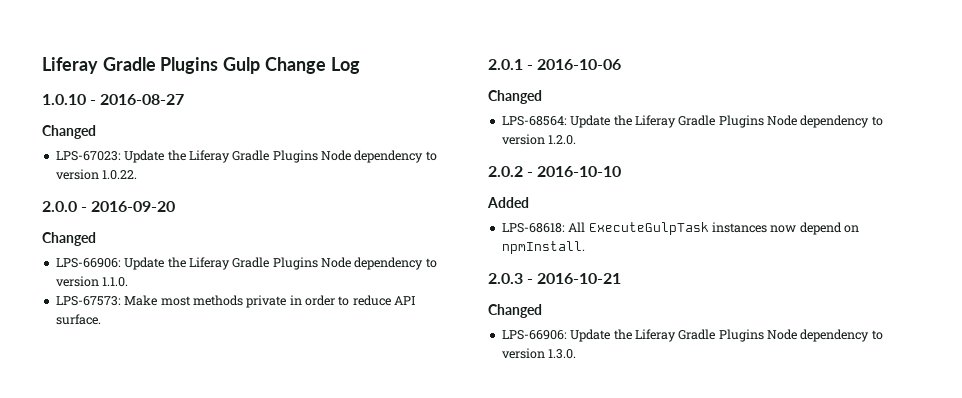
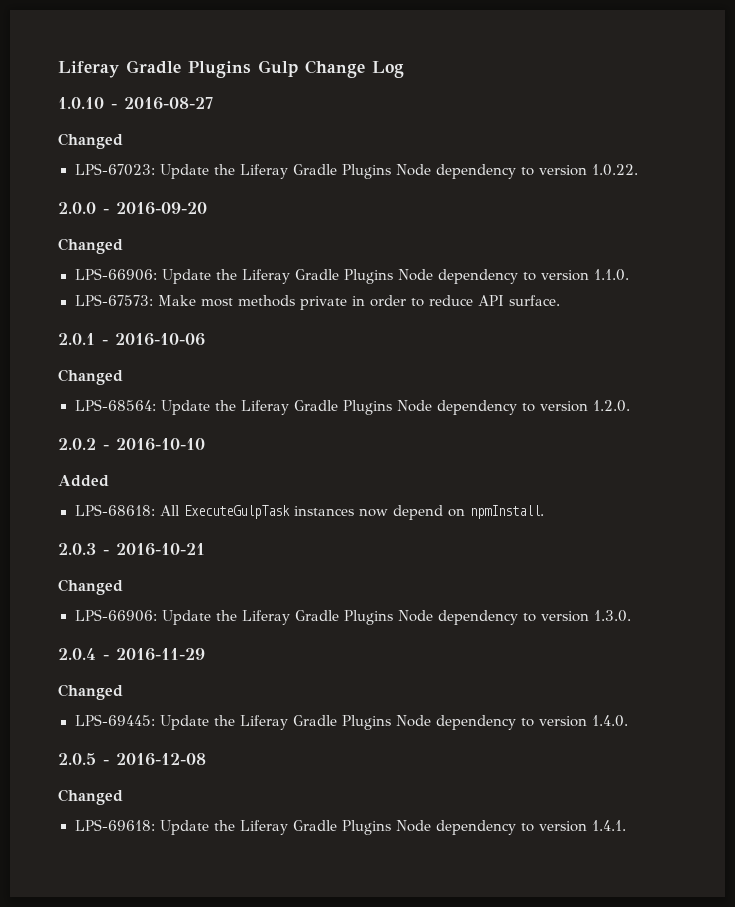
+ 2.0.4 - 2016-11-29
+ Changed
+ LPS-69445: Update the Liferay Gradle Plugins Node dependency to version 1.4.0.
+ 2.0.5 - 2016-12-08
+ Changed
+ LPS-69618: Update the Liferay Gradle Plugins Node dependency to version 1.4.1.

